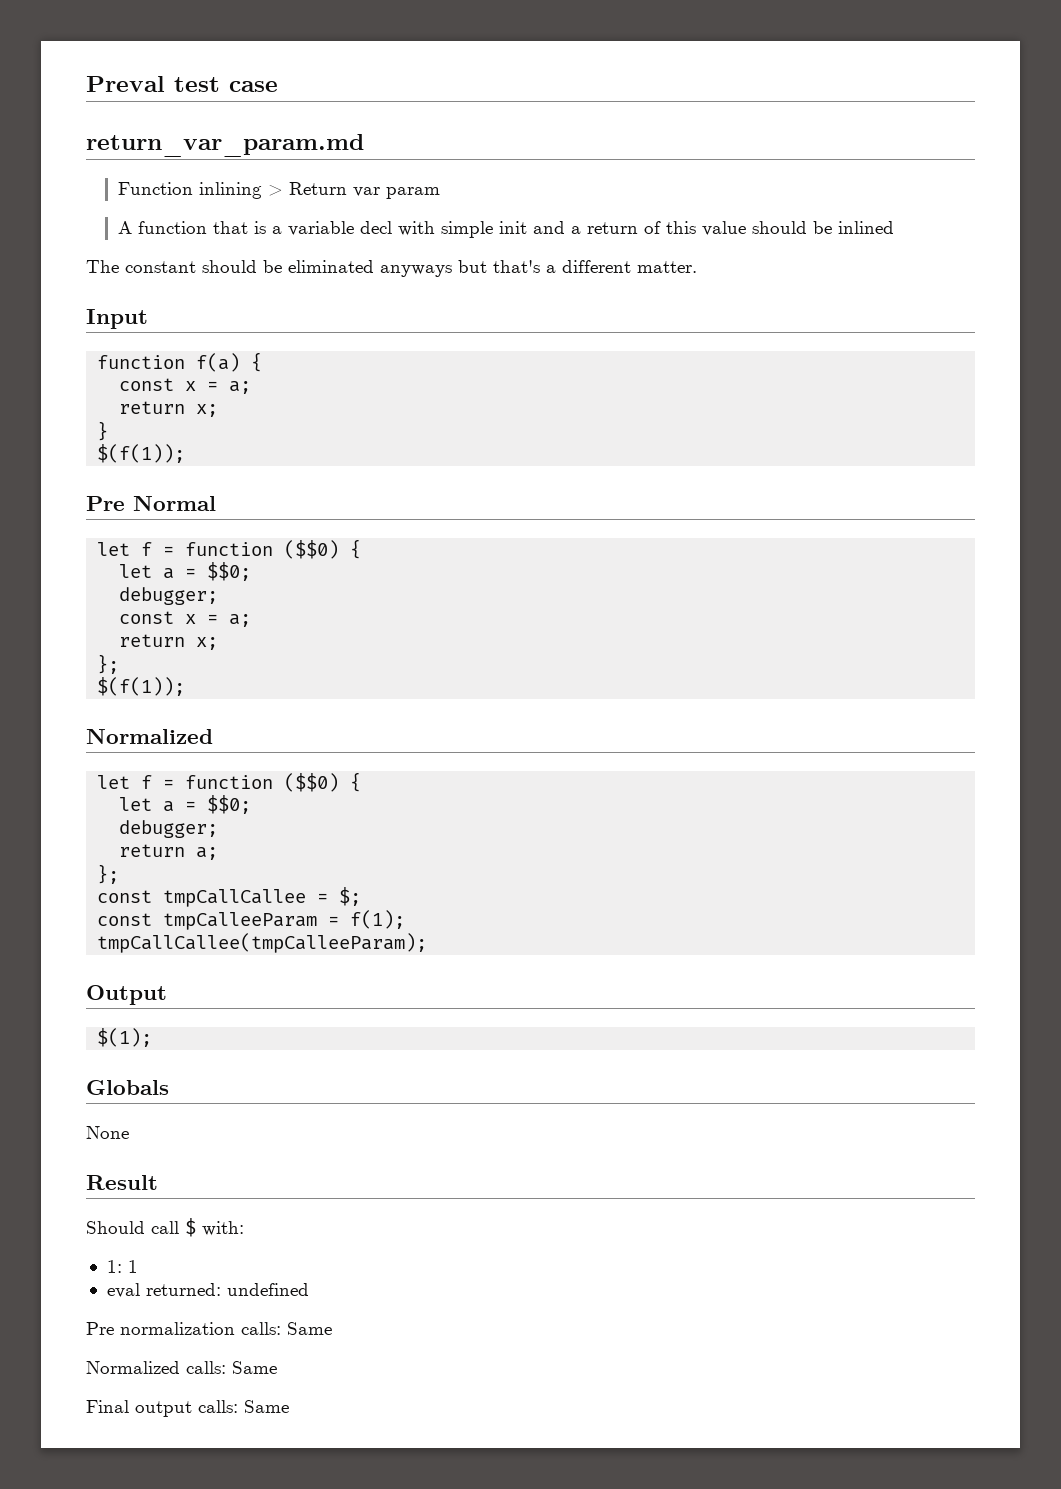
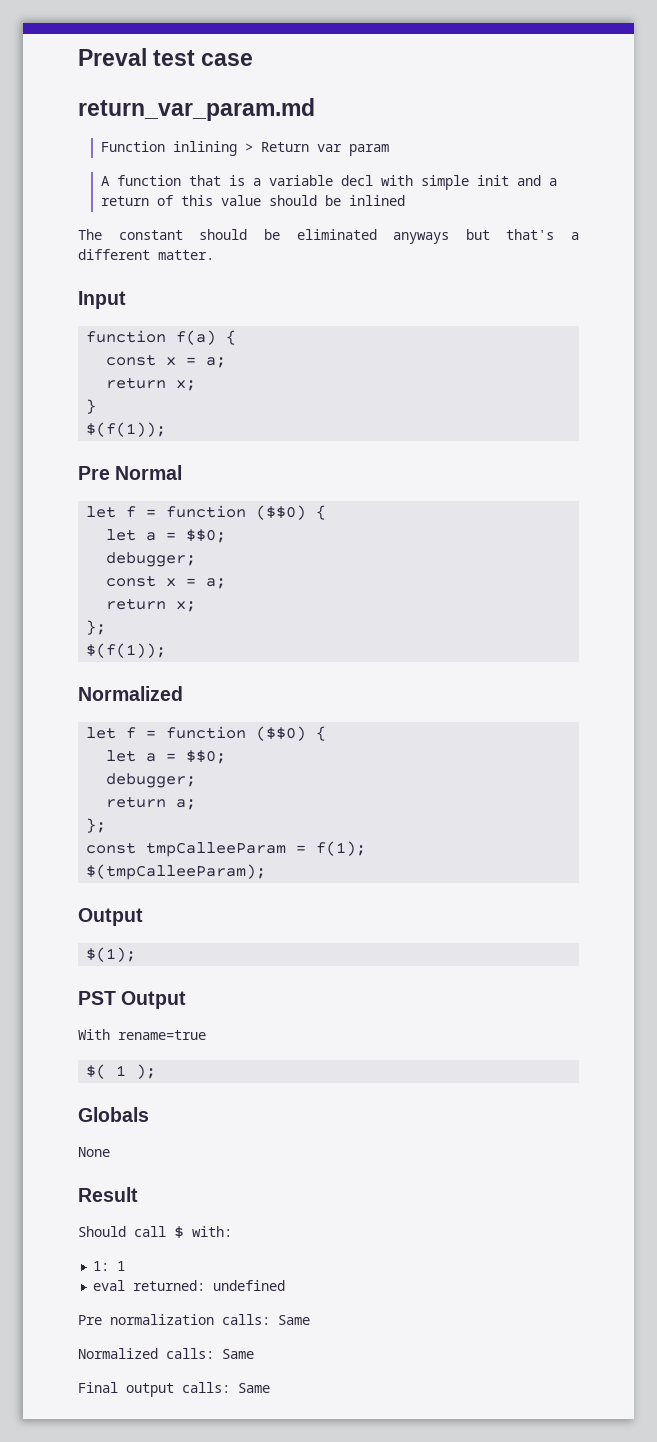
- const tmpCallCallee = $;
- tmpCallCallee(tmpCalleeParam);
+ $(tmpCalleeParam);
+ PST Output
+ With rename=true
+ $( 1 );

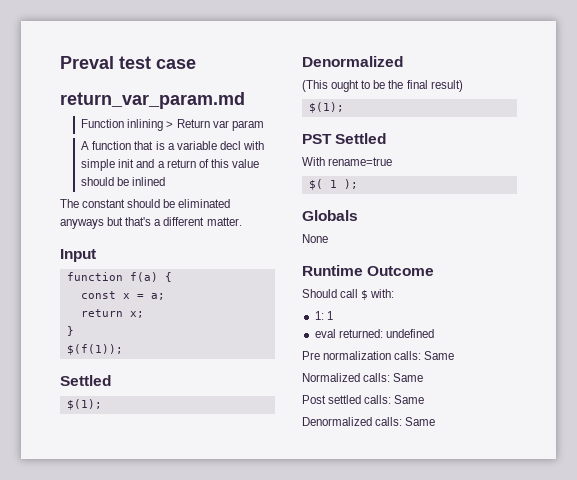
  }
  $(f(1));
- Pre Normal
- let f = function ($$0) {
- let a = $$0;
- debugger;
- const x = a;
- return x;
- };
- $(f(1));
- Normalized
- let f = function ($$0) {
- let a = $$0;
- debugger;
- return a;
- };
- const tmpCalleeParam = f(1);
- $(tmpCalleeParam);
- Output
+ Settled
+ $(1);
+ Denormalized
+ (This ought to be the final result)
- PST Output
+ PST Settled
- Result
+ Runtime Outcome
- Final output calls: Same
+ Post settled calls: Same
+ Denormalized calls: Same

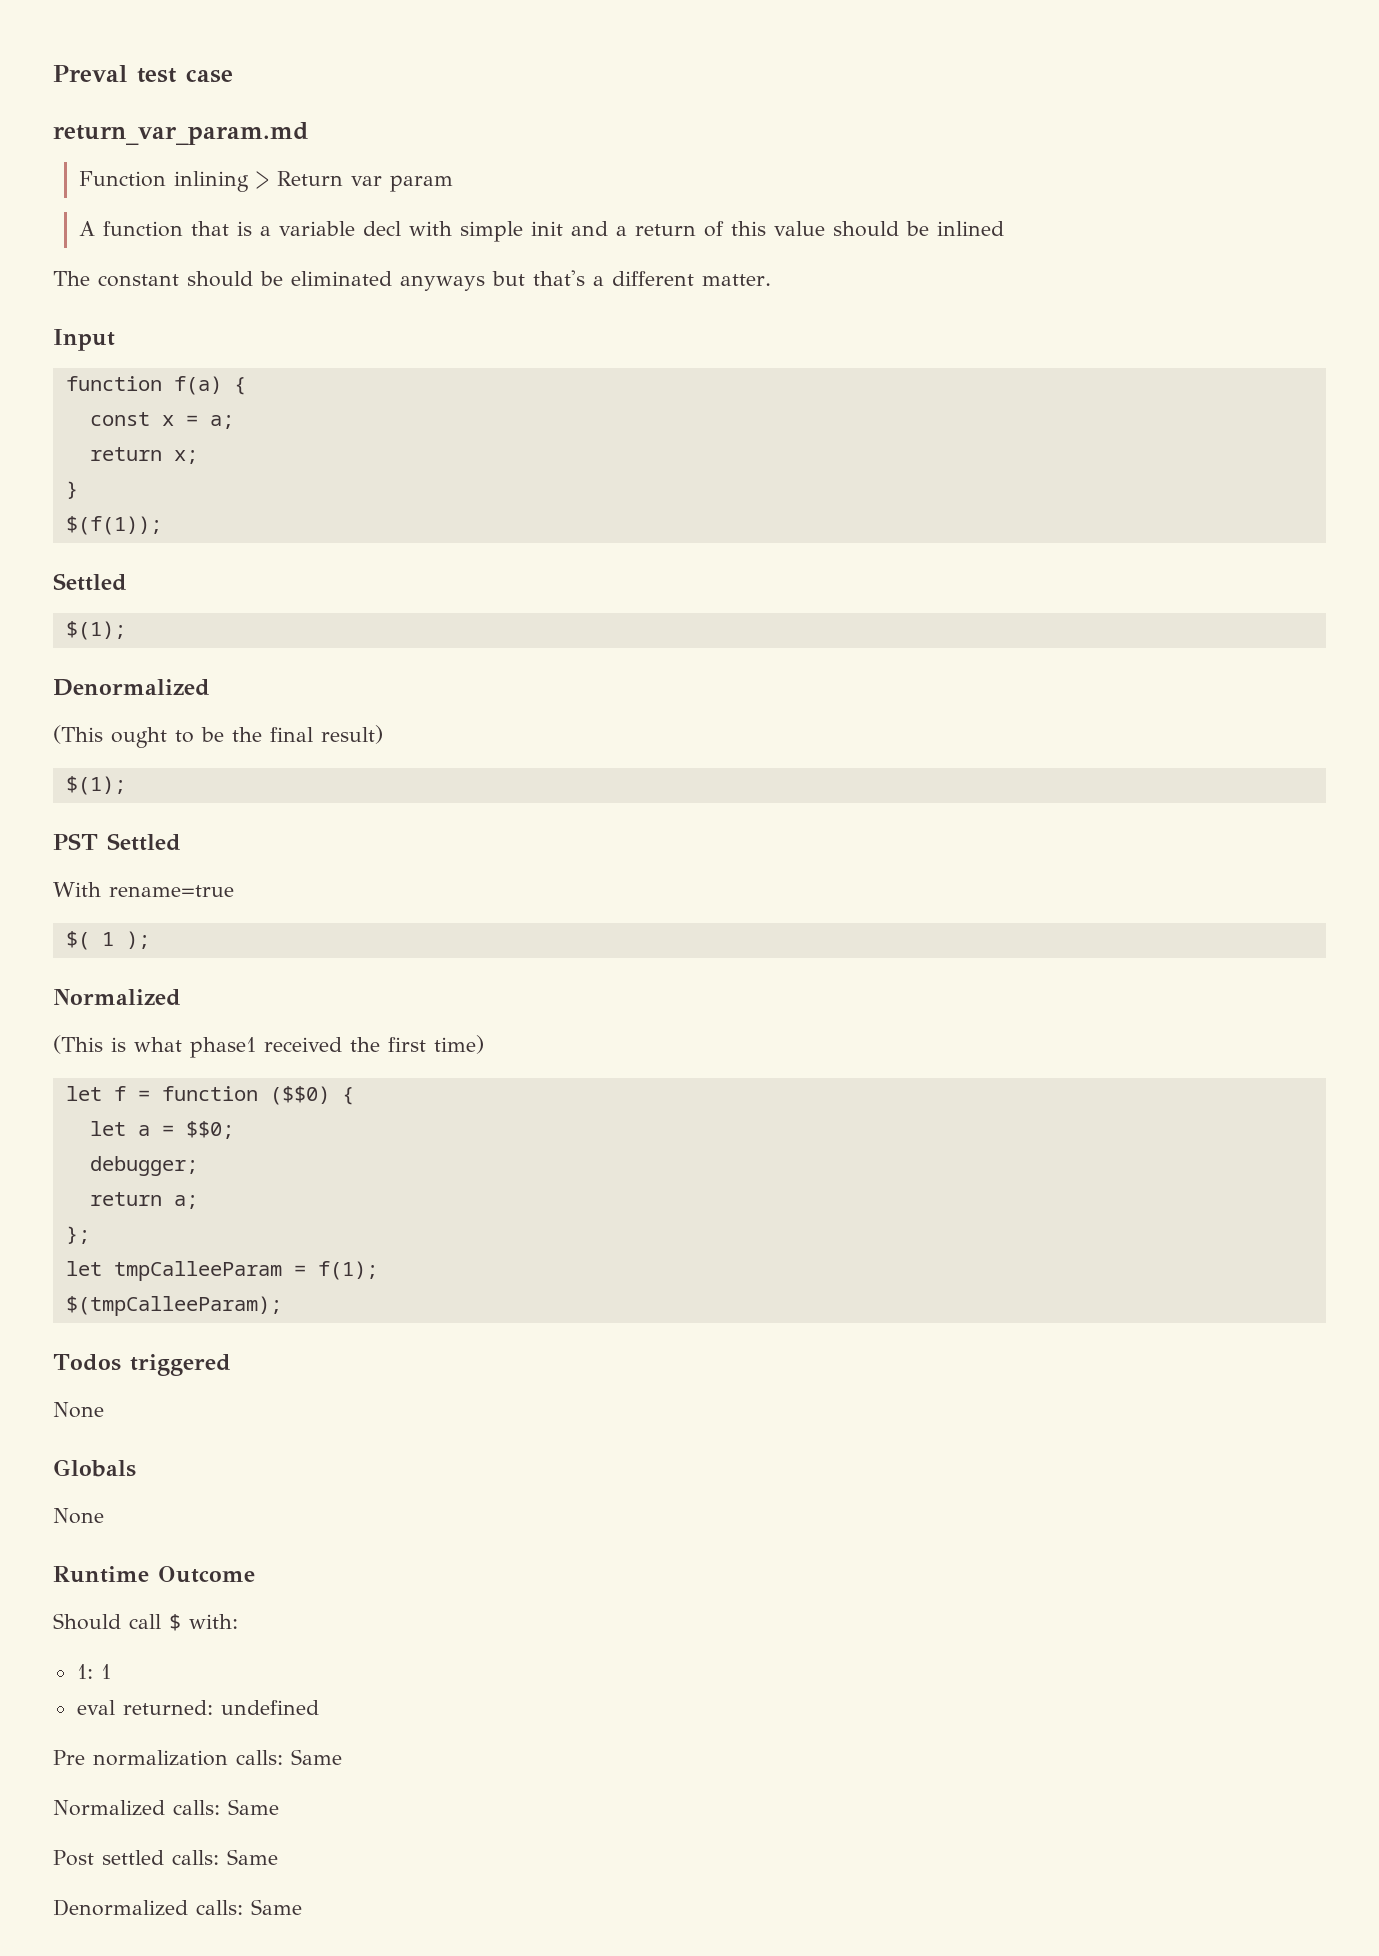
  $( 1 );
+ Normalized
+ (This is what phase1 received the first time)
+ let f = function ($$0) {
+ let a = $$0;
+ debugger;
+ return a;
+ };
+ let tmpCalleeParam = f(1);
+ $(tmpCalleeParam);
+ Todos triggered
+ None

